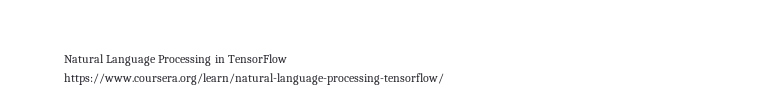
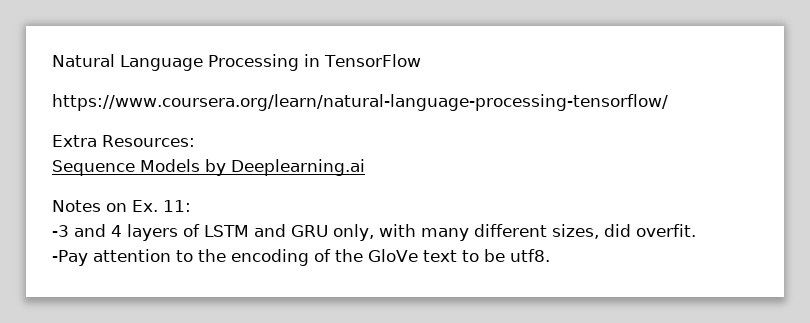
+ Extra Resources:
+ Sequence Models by Deeplearning.ai
+ Notes on Ex. 11:
+ -3 and 4 layers of LSTM and GRU only, with many different sizes, did overfit.
+ -Pay attention to the encoding of the GloVe text to be utf8.

